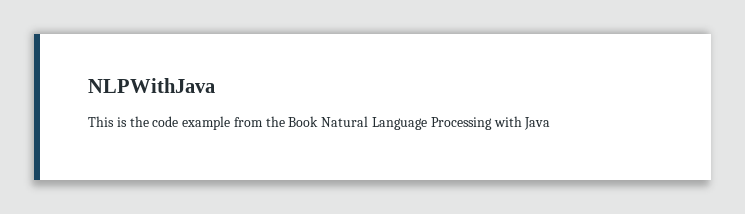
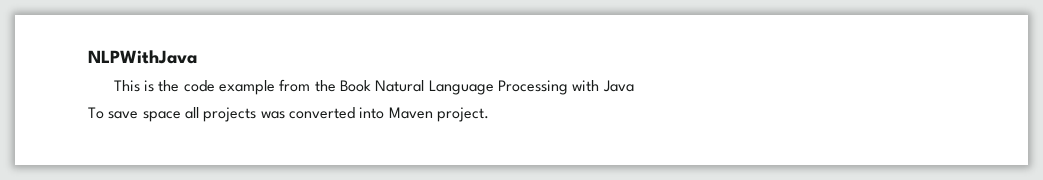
+ To save space all projects was converted into Maven project.

